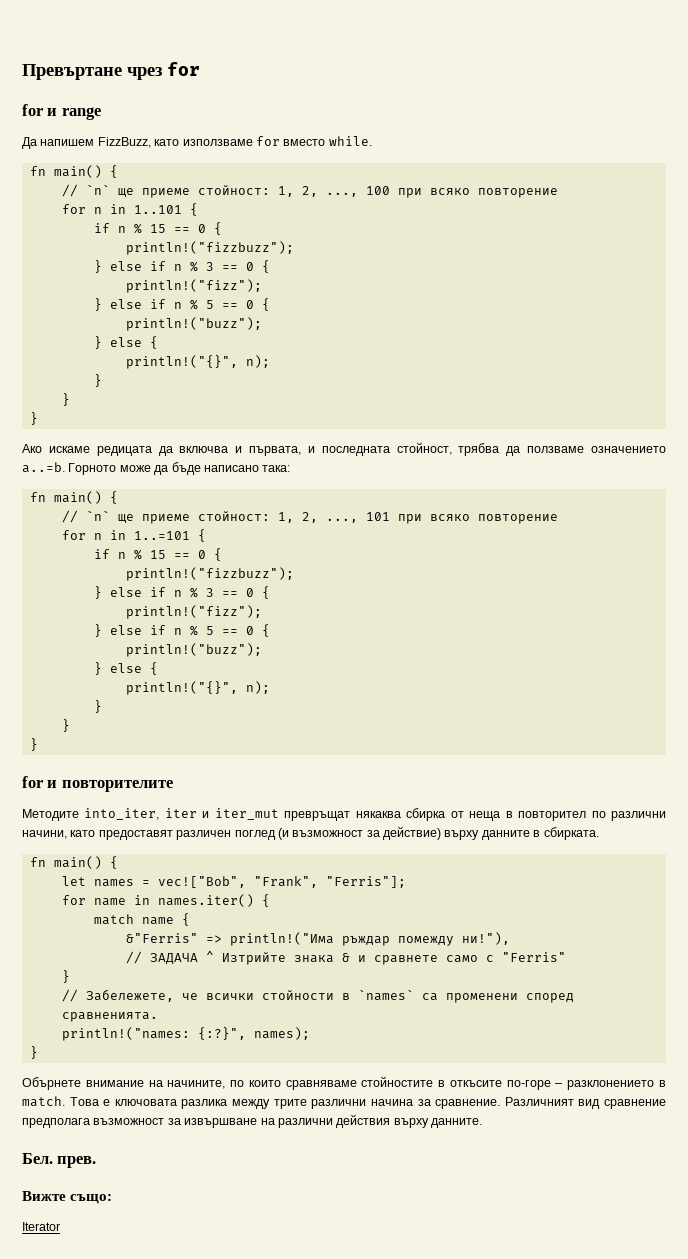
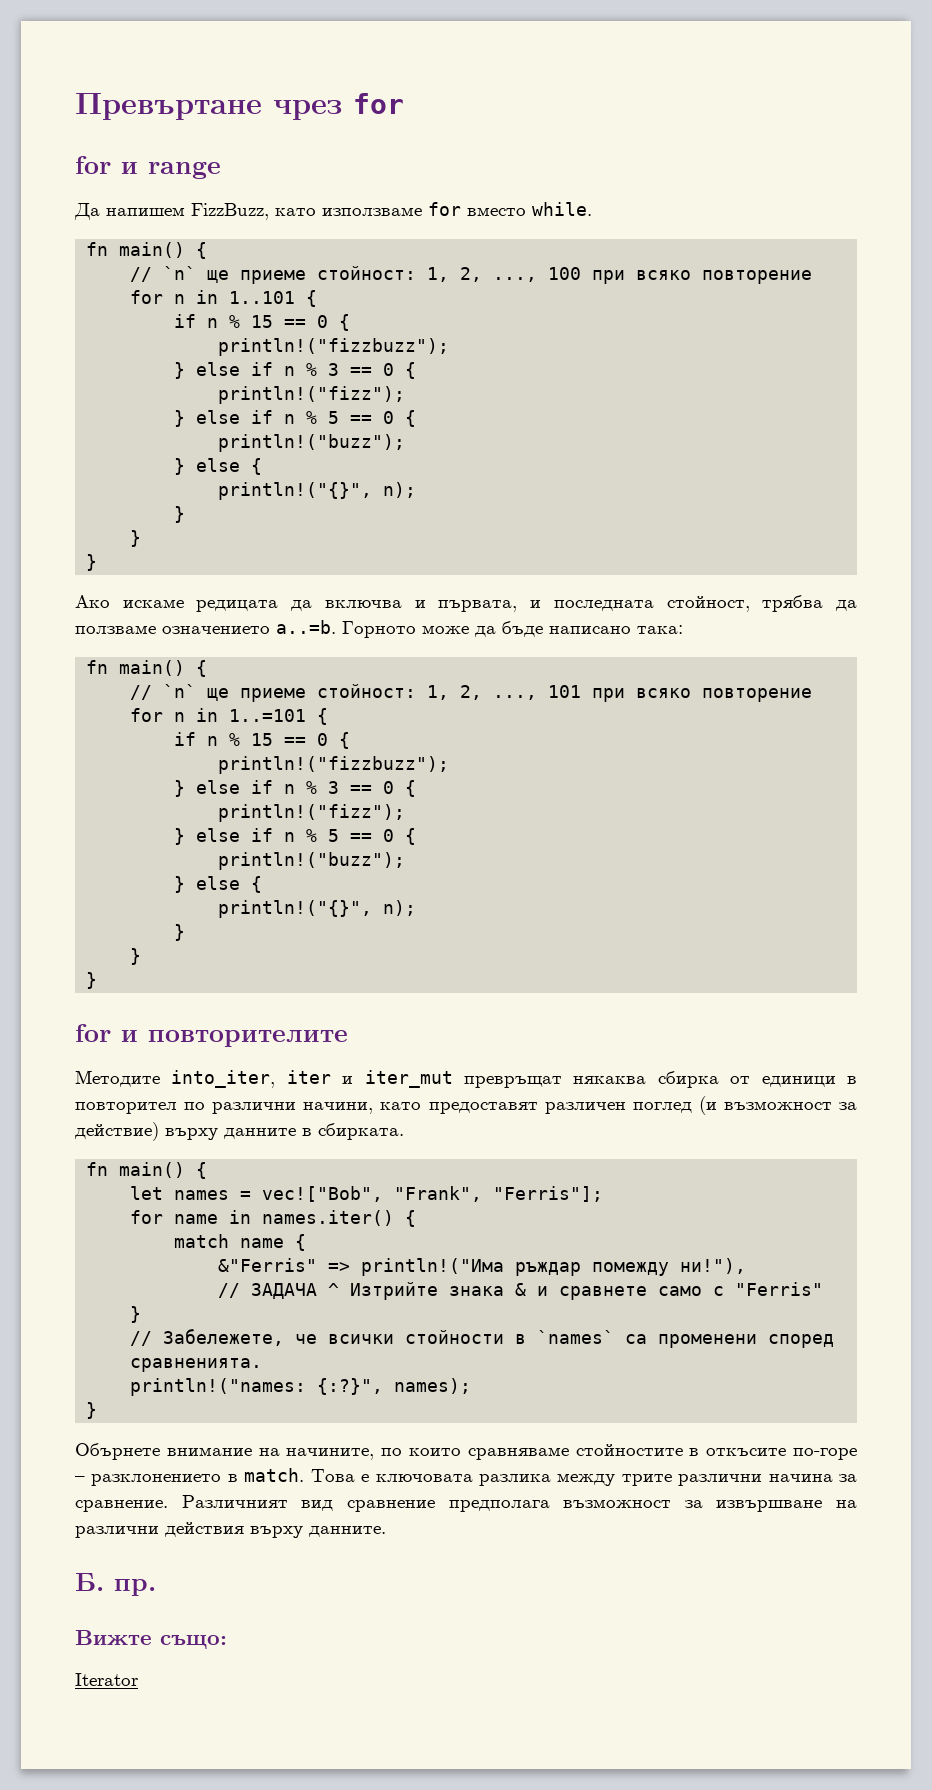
- Методите into_iter, iter и iter_mut превръщат някаква сбирка от неща в повторител по различни начини, като предоставят различен поглед (и възможност за действие) върху данните в сбирката.
+ Методите into_iter, iter и iter_mut превръщат някаква сбирка от единици в повторител по различни начини, като предоставят различен поглед (и възможност за действие) върху данните в сбирката.
- Бел. прев.
+ Б. пр.

